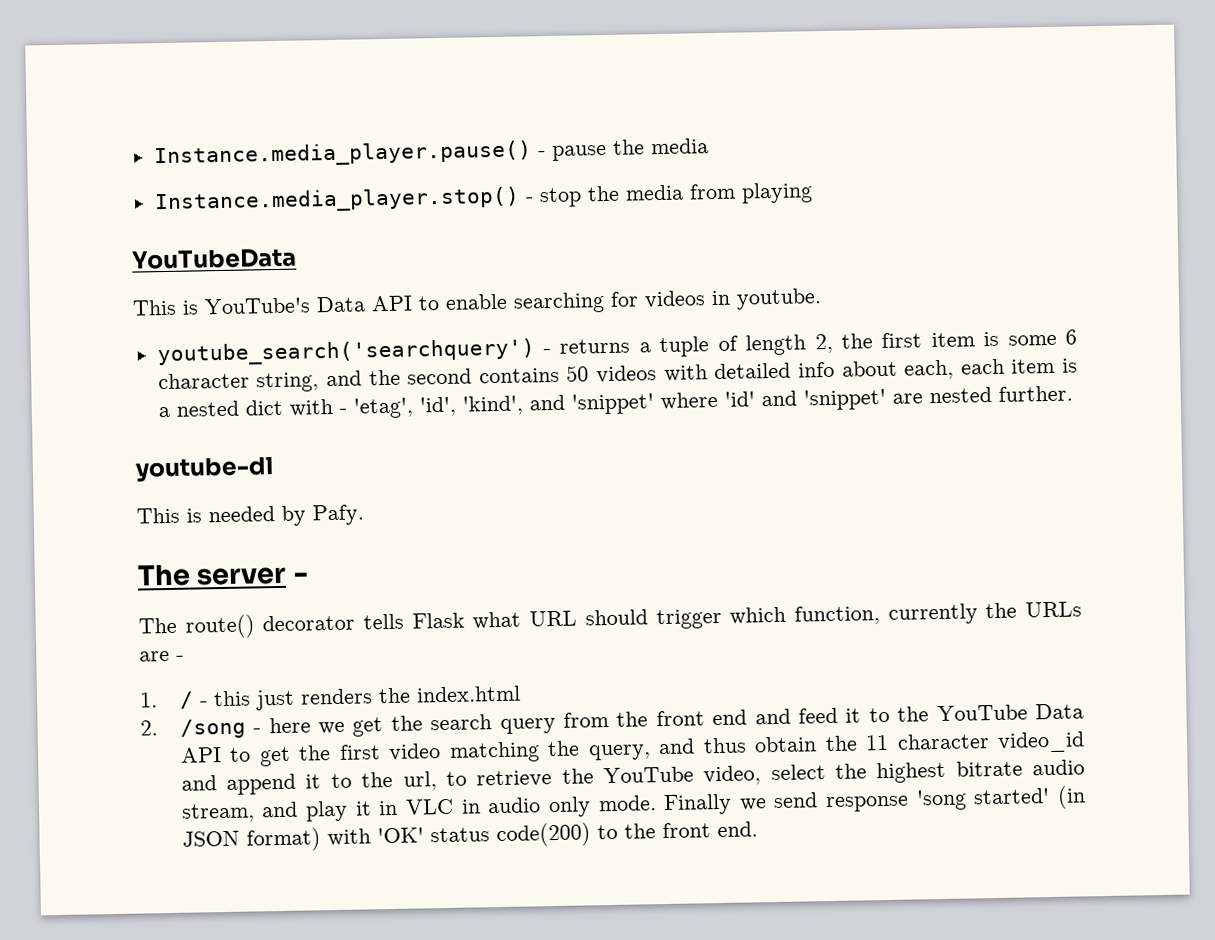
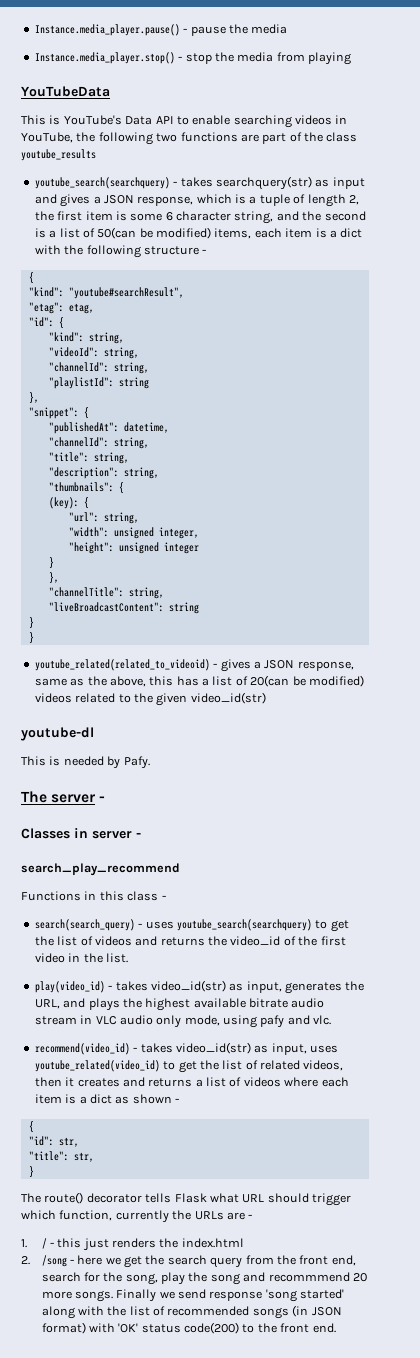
- This is YouTube's Data API to enable searching for videos in youtube.
- youtube_search('searchquery') - returns a tuple of length 2, the first item is some 6 character string, and the second contains 50 videos with detailed info about each, each item is a nested dict with - 'etag', 'id', 'kind', and 'snippet' where 'id' and 'snippet' are nested further.
+ This is YouTube's Data API to enable searching videos in YouTube, the following two functions are part of the class youtube_results
+ youtube_search(searchquery) - takes searchquery(str) as input and gives a JSON response, which is a tuple of length 2, the first item is some 6 character string, and the second is a list of 50(can be modified) items, each item is a dict with the following structure -
+ {
+ "kind": "youtube#searchResult",
+ "etag": etag,
+ "id": {
+ "kind": string,
+ "videoId": string,
+ "channelId": string,
+ "playlistId": string
+ },
+ "snippet": {
+ "publishedAt": datetime,
+ "channelId": string,
+ "title": string,
+ "description": string,
+ "thumbnails": {
+ (key): {
+ "url": string,
+ "width": unsigned integer,
+ "height": unsigned integer
+ }
+ },
+ "channelTitle": string,
+ "liveBroadcastContent": string
+ }
+ }
+ youtube_related(related_to_videoid) - gives a JSON response, same as the above, this has a list of 20(can be modified) videos related to the given video_id(str)
+ Classes in server -
+ search_play_recommend
+ Functions in this class -
+ search(search_query) - uses youtube_search(searchquery) to get the list of videos and returns the video_id of the first video in the list.
+ play(video_id) - takes video_id(str) as input, generates the URL, and plays the highest available bitrate audio stream in VLC audio only mode, using pafy and vlc.
+ recommend(video_id) - takes video_id(str) as input, uses youtube_related(video_id) to get the list of related videos, then it creates and returns a list of videos where each item is a dict as shown -
+ {
+ "id": str,
+ "title": str,
+ }
- 2. /song - here we get the search query from the front end and feed it to the YouTube Data API to get the first video matching the query, and thus obtain the 11 character video_id and append it to the url, to retrieve the YouTube video, select the highest bitrate audio stream, and play it in VLC in audio only mode.
+ 2. /song - here we get the search query from the front end, search for the song, play the song and recommmend 20 more songs.
- Finally we send response 'song started' (in JSON format) with 'OK' status code(200) to the front end.
+ Finally we send response 'song started' along with the list of recommended songs (in JSON format) with 'OK' status code(200) to the front end.

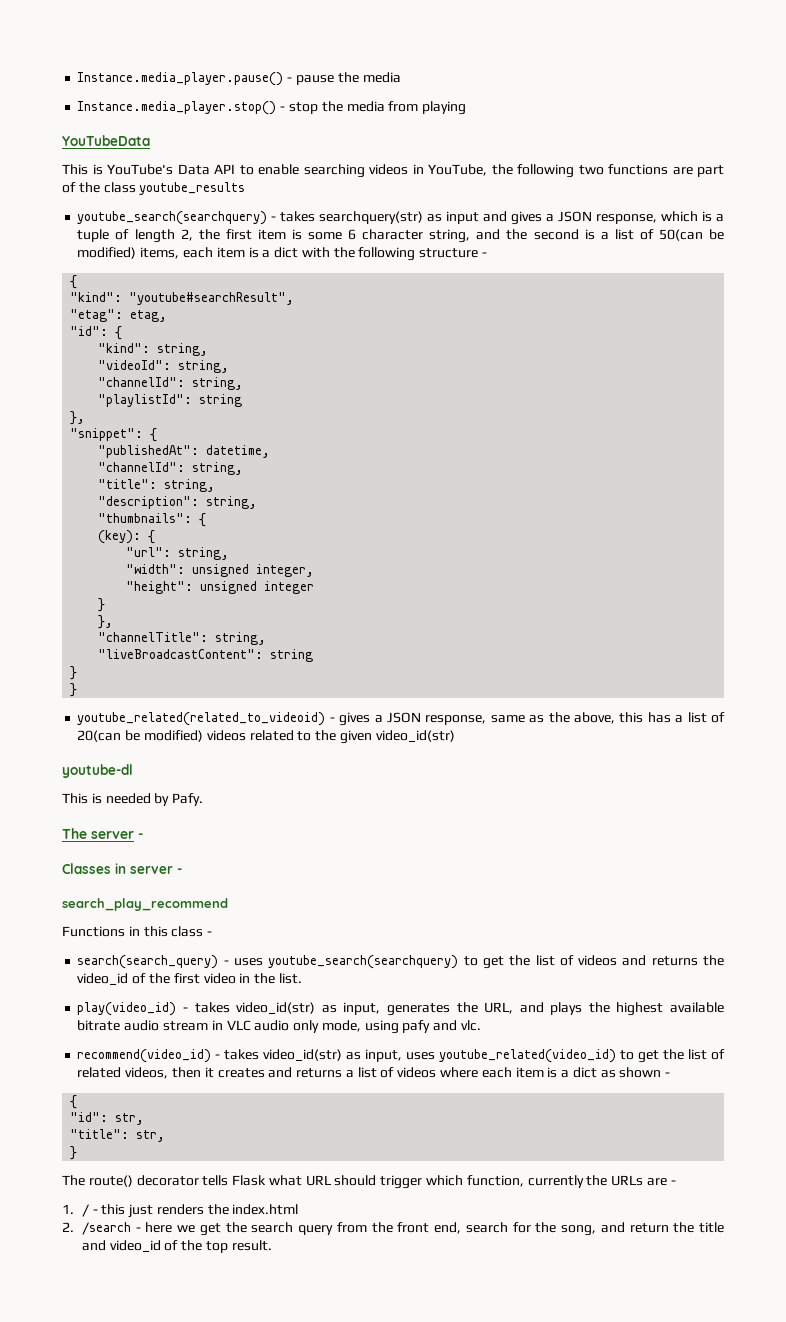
- 2. /song - here we get the search query from the front end, search for the song, play the song and recommmend 20 more songs. Finally we send response 'song started' along with the list of recommended songs (in JSON format) with 'OK' status code(200) to the front end.
+ 2. /search - here we get the search query from the front end, search for the song, and return the title and video_id of the top result.

